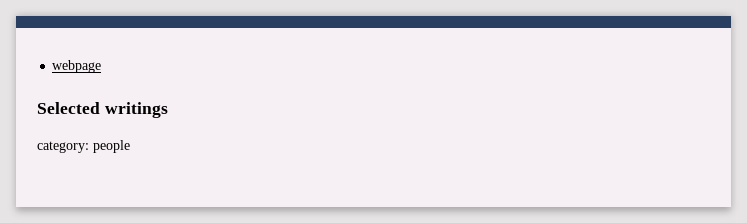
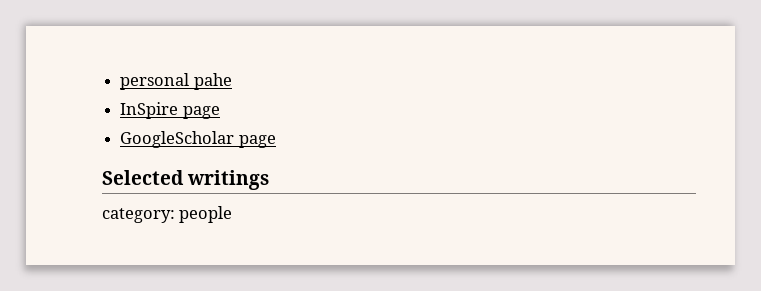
- webpage
+ personal pahe
+ InSpire page
+ GoogleScholar page

